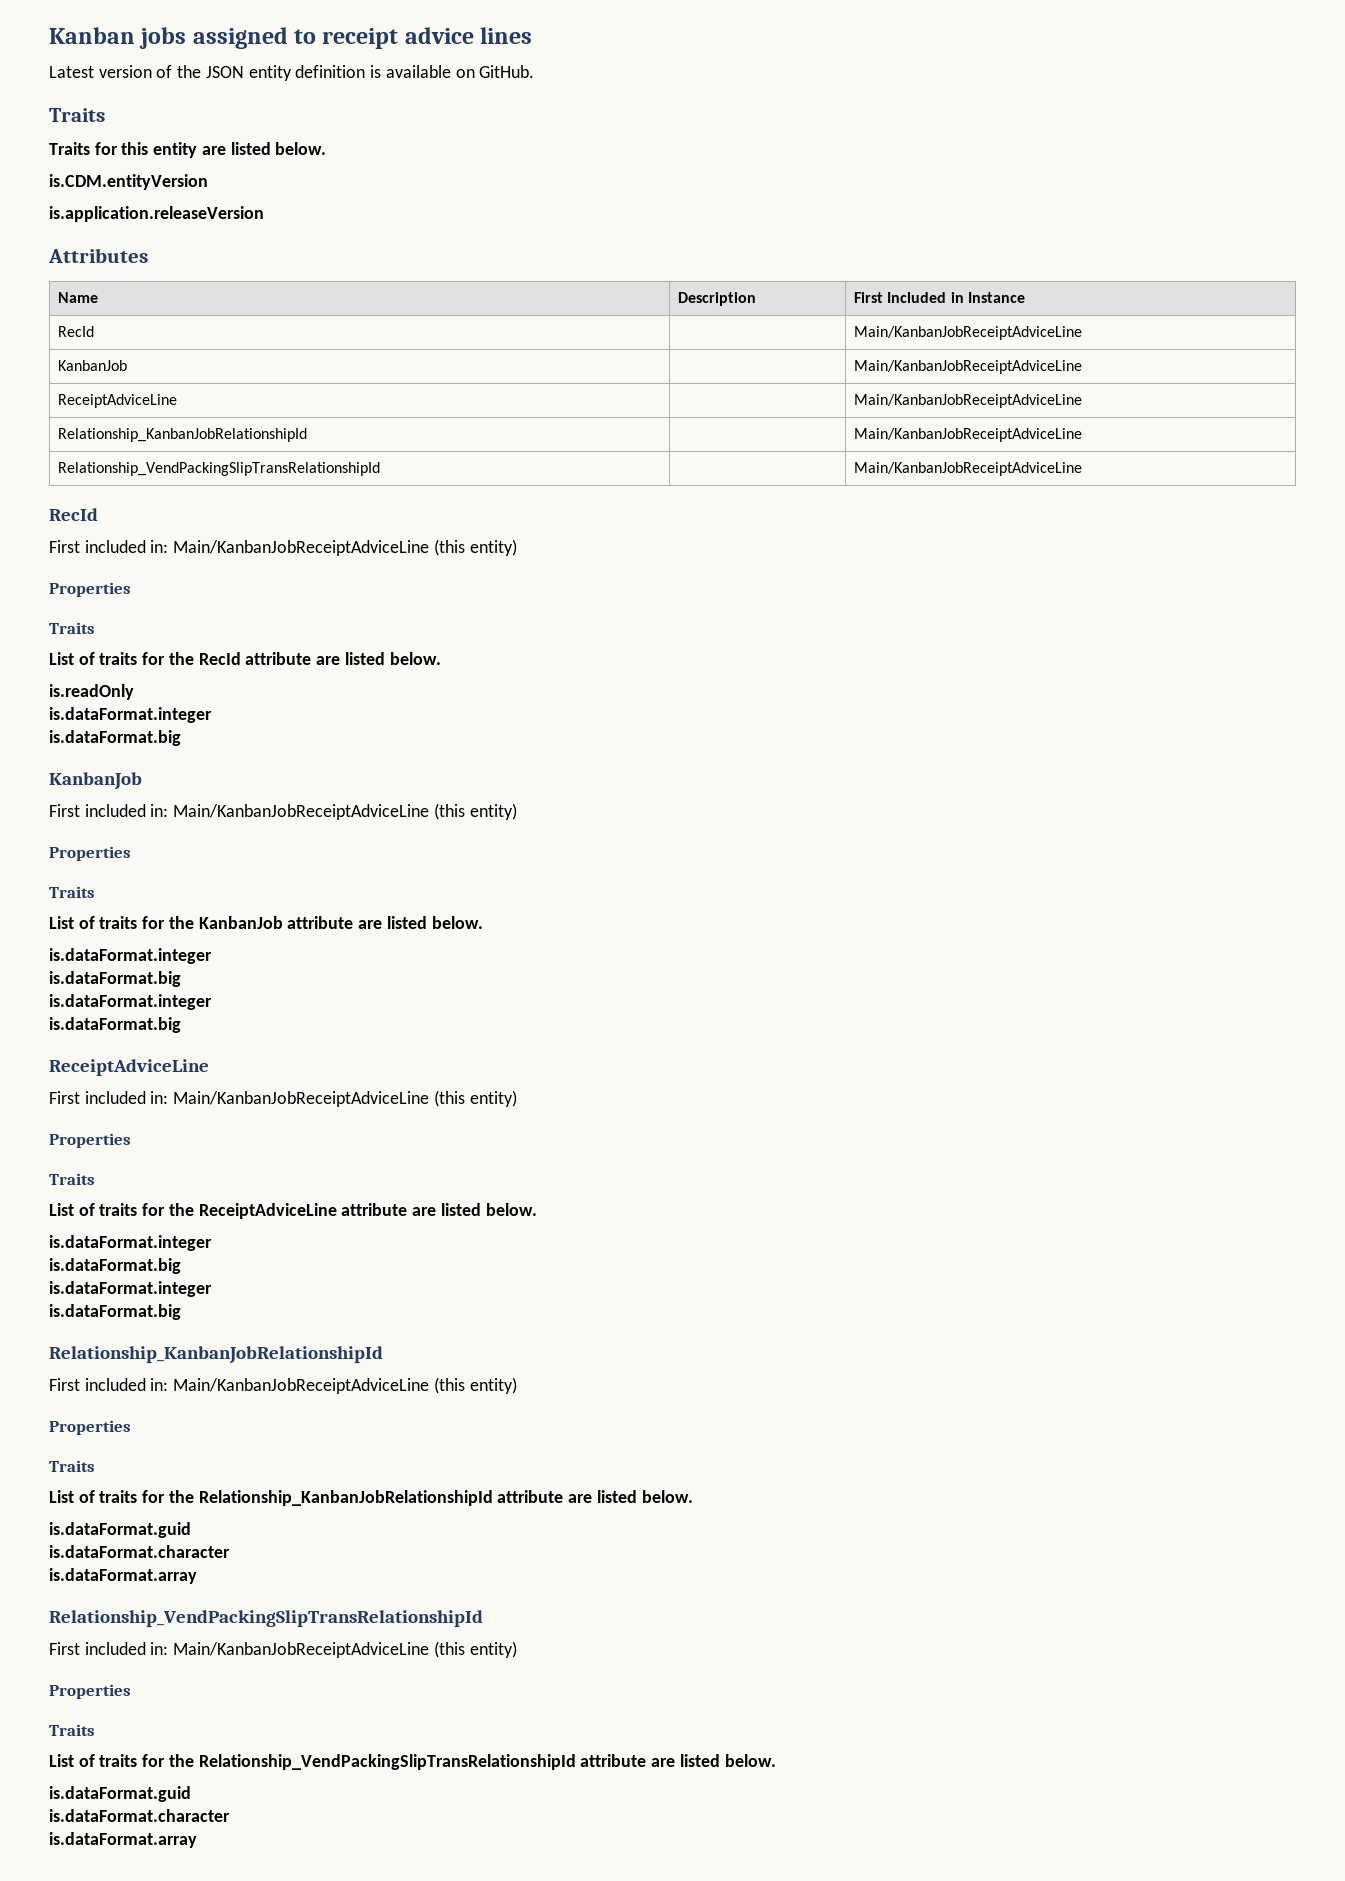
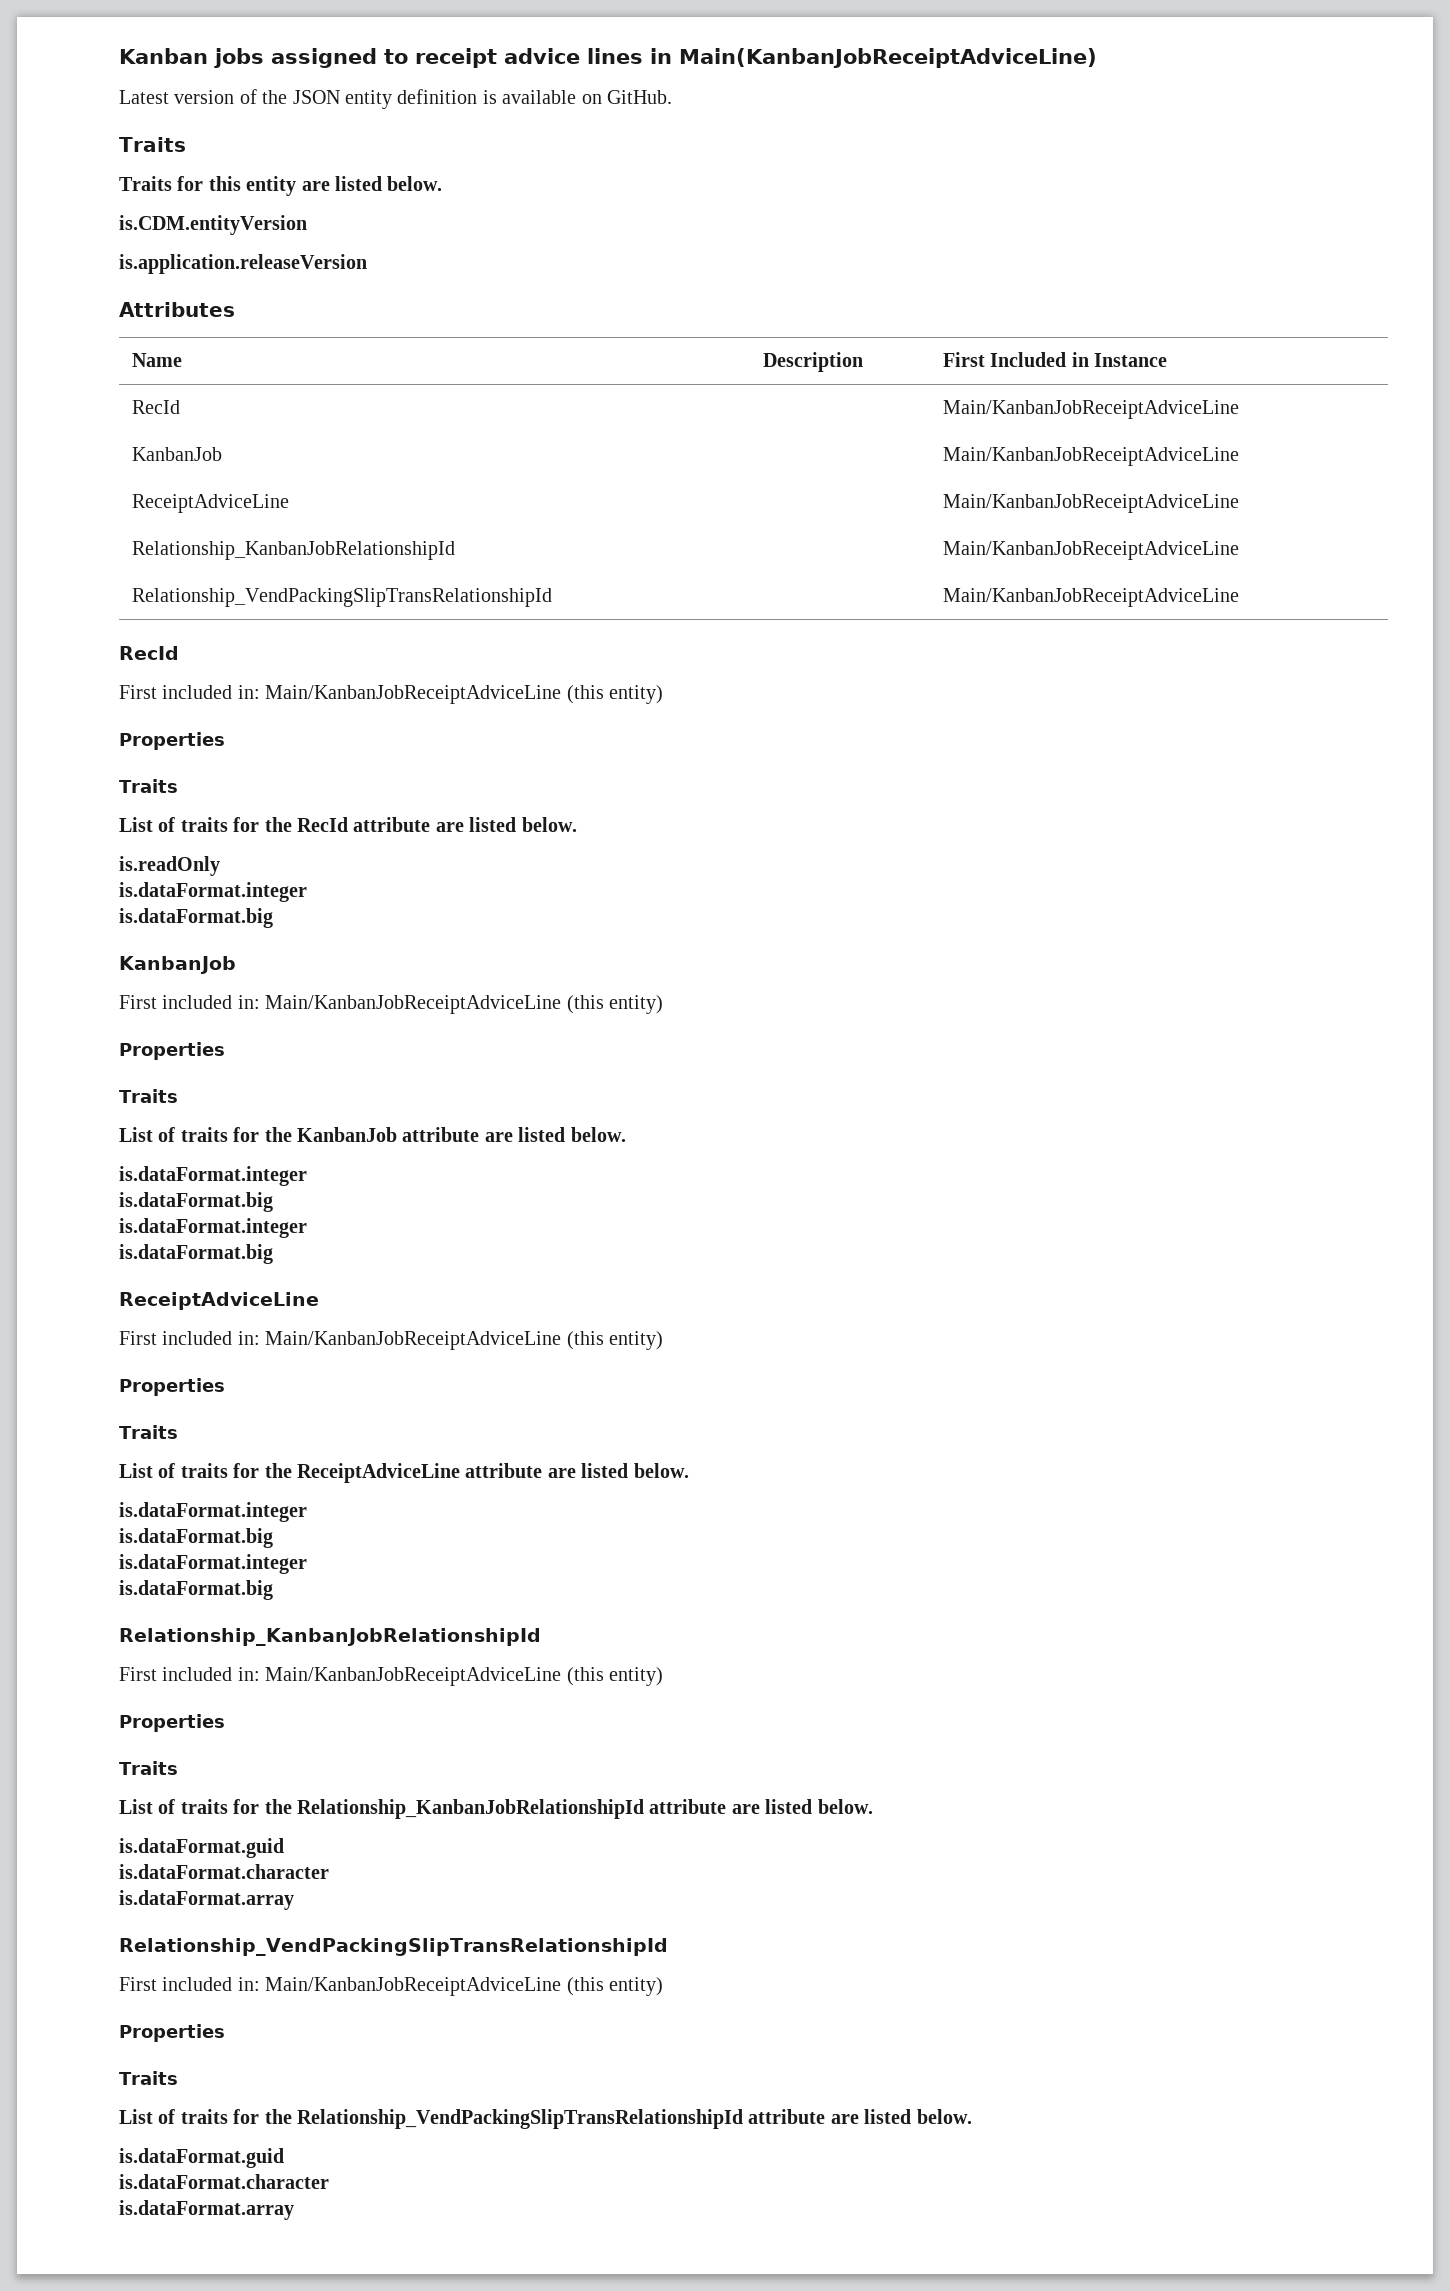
- Kanban jobs assigned to receipt advice lines
+ Kanban jobs assigned to receipt advice lines in Main(KanbanJobReceiptAdviceLine)

